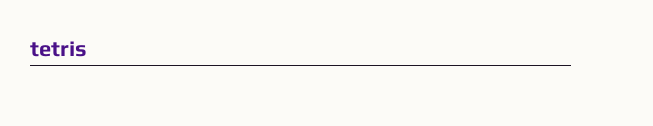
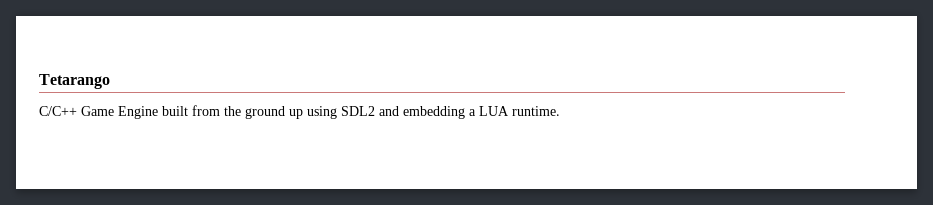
- tetris
+ Tetarango
+ C/C++ Game Engine built from the ground up using SDL2 and embedding a LUA runtime.

